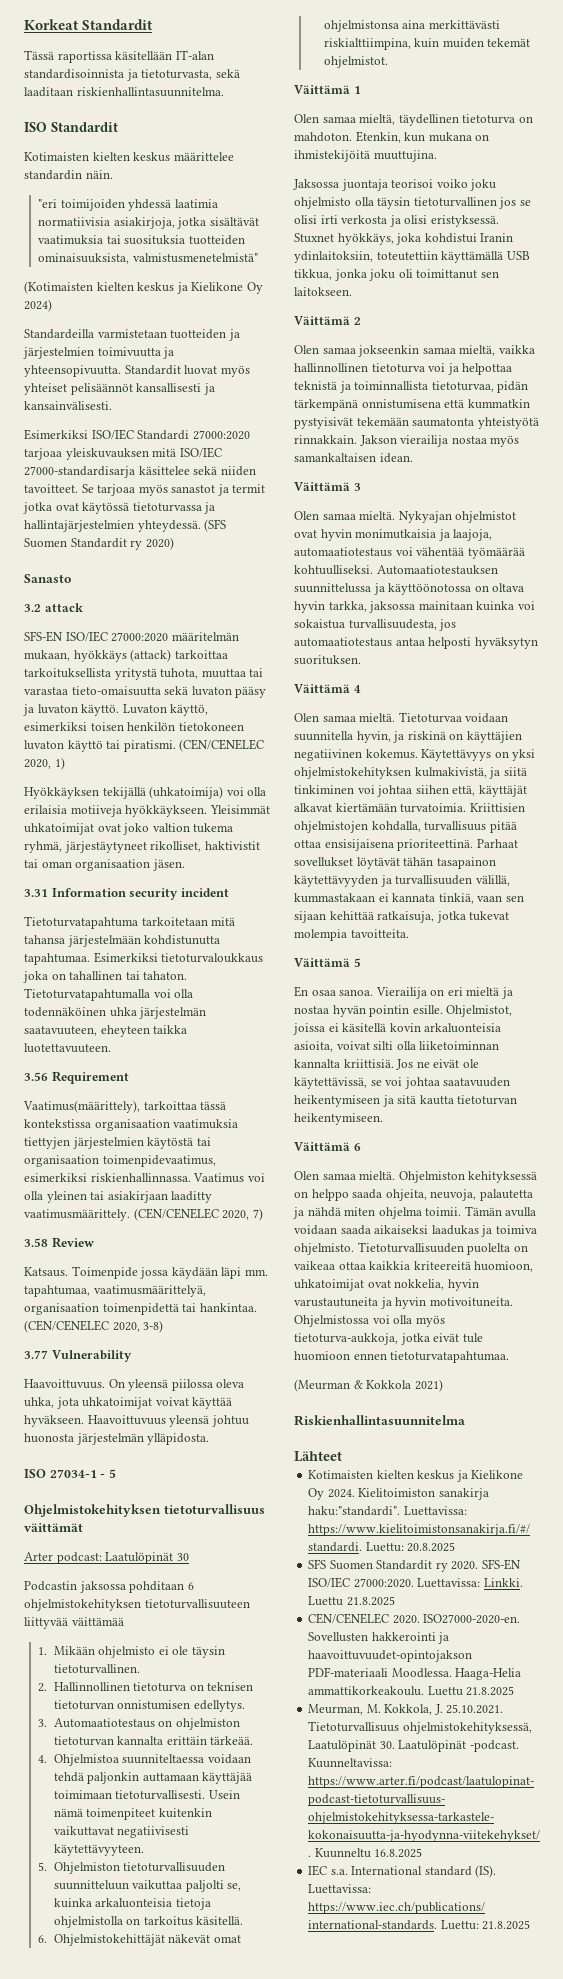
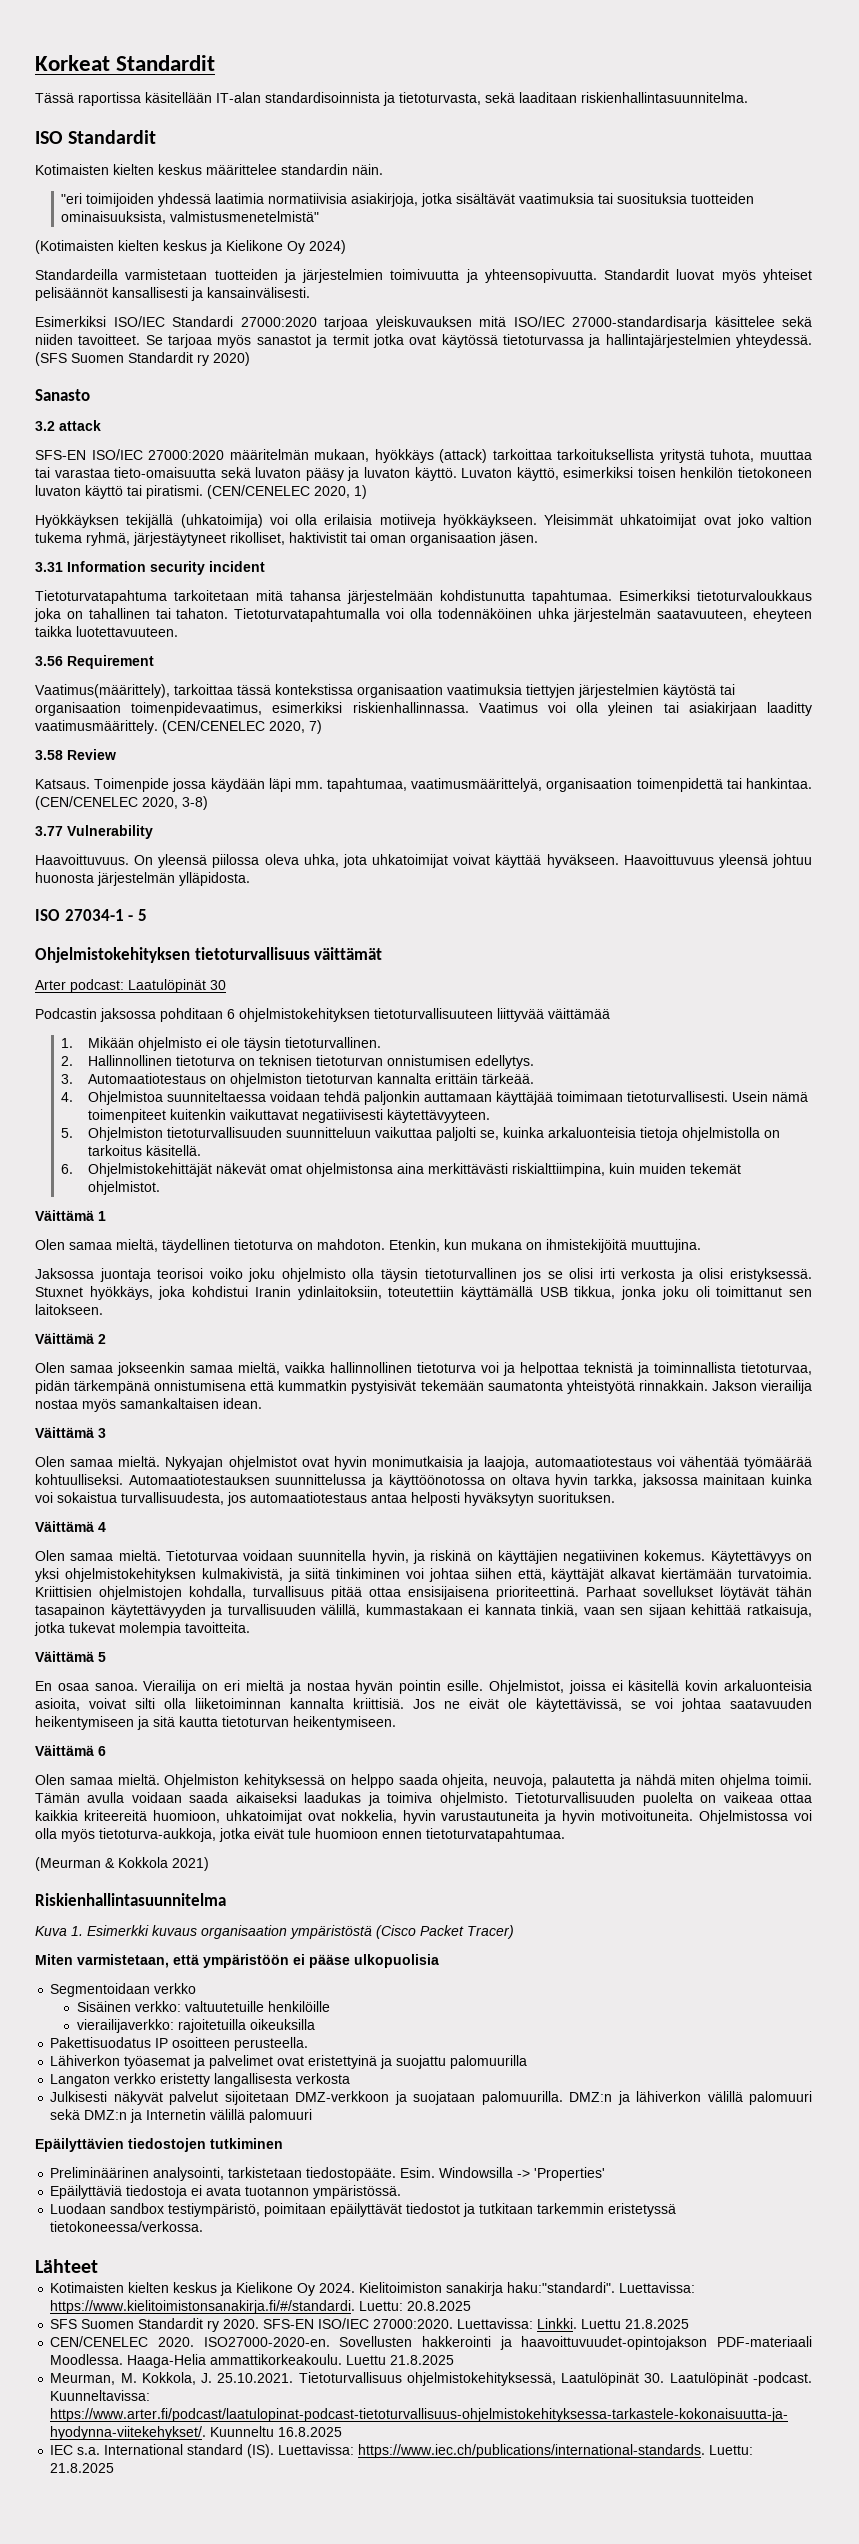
+ Kuva 1. Esimerkki kuvaus organisaation ympäristöstä (Cisco Packet Tracer)
+ Miten varmistetaan, että ympäristöön ei pääse ulkopuolisia
+ Segmentoidaan verkko
+ Sisäinen verkko: valtuutetuille henkilöille
+ vierailijaverkko: rajoitetuilla oikeuksilla
+ Pakettisuodatus IP osoitteen perusteella.
+ Lähiverkon työasemat ja palvelimet ovat eristettyinä ja suojattu palomuurilla
+ Langaton verkko eristetty langallisesta verkosta
+ Julkisesti näkyvät palvelut sijoitetaan DMZ-verkkoon ja suojataan palomuurilla. DMZ:n ja lähiverkon välillä palomuuri sekä DMZ:n ja Internetin välillä palomuuri
+ Epäilyttävien tiedostojen tutkiminen
+ Preliminäärinen analysointi, tarkistetaan tiedostopääte. Esim. Windowsilla -> 'Properties'
+ Epäilyttäviä tiedostoja ei avata tuotannon ympäristössä.
+ Luodaan sandbox testiympäristö, poimitaan epäilyttävät tiedostot ja tutkitaan tarkemmin eristetyssä tietokoneessa/verkossa.

